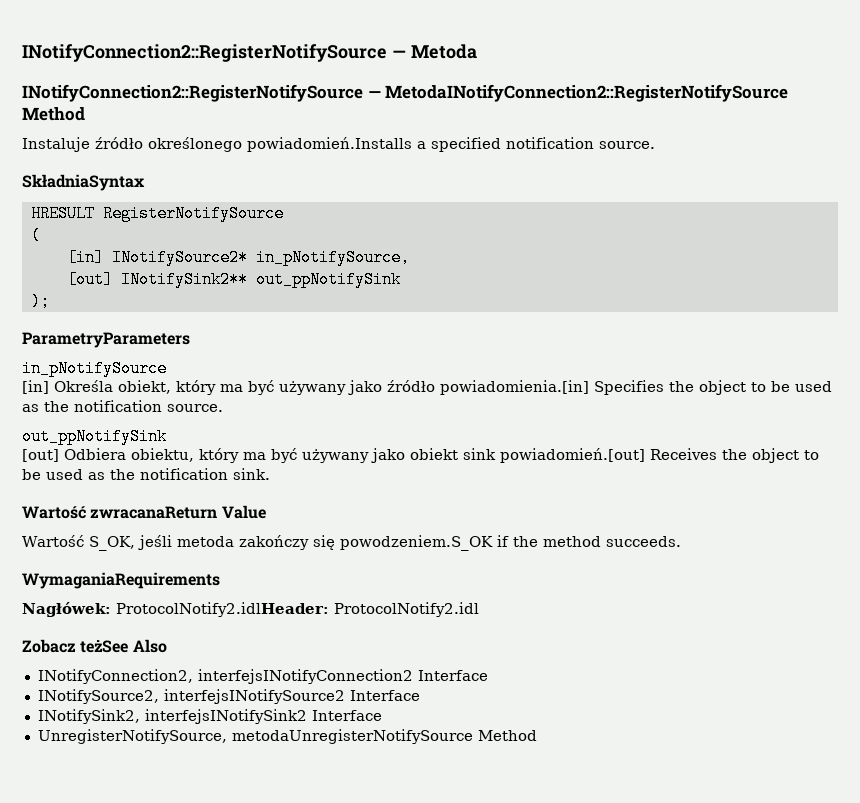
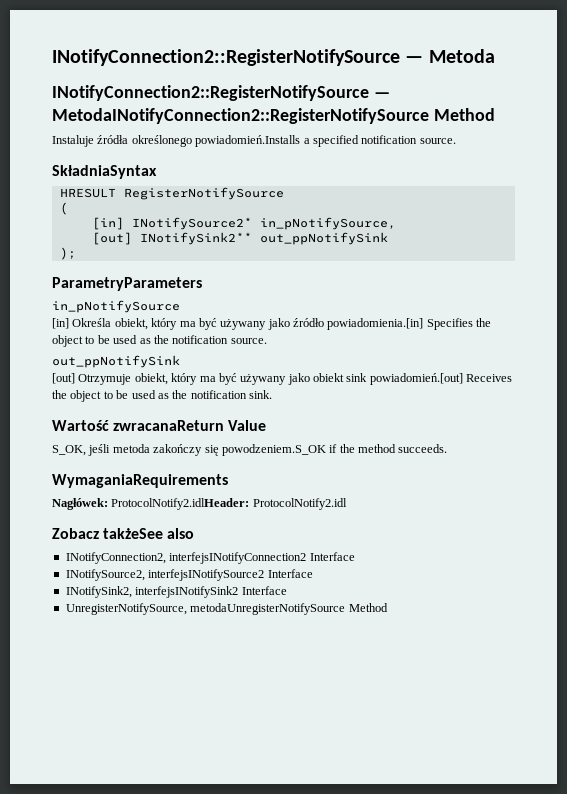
- Instaluje źródło określonego powiadomień.Installs a specified notification source.
+ Instaluje źródła określonego powiadomień.Installs a specified notification source.
- [out] Odbiera obiektu, który ma być używany jako obiekt sink powiadomień.[out] Receives the object to be used as the notification sink.
+ [out] Otrzymuje obiekt, który ma być używany jako obiekt sink powiadomień.[out] Receives the object to be used as the notification sink.
- Wartość S_OK, jeśli metoda zakończy się powodzeniem.S_OK if the method succeeds.
+ S_OK, jeśli metoda zakończy się powodzeniem.S_OK if the method succeeds.
- Zobacz teżSee Also
+ Zobacz takżeSee also

